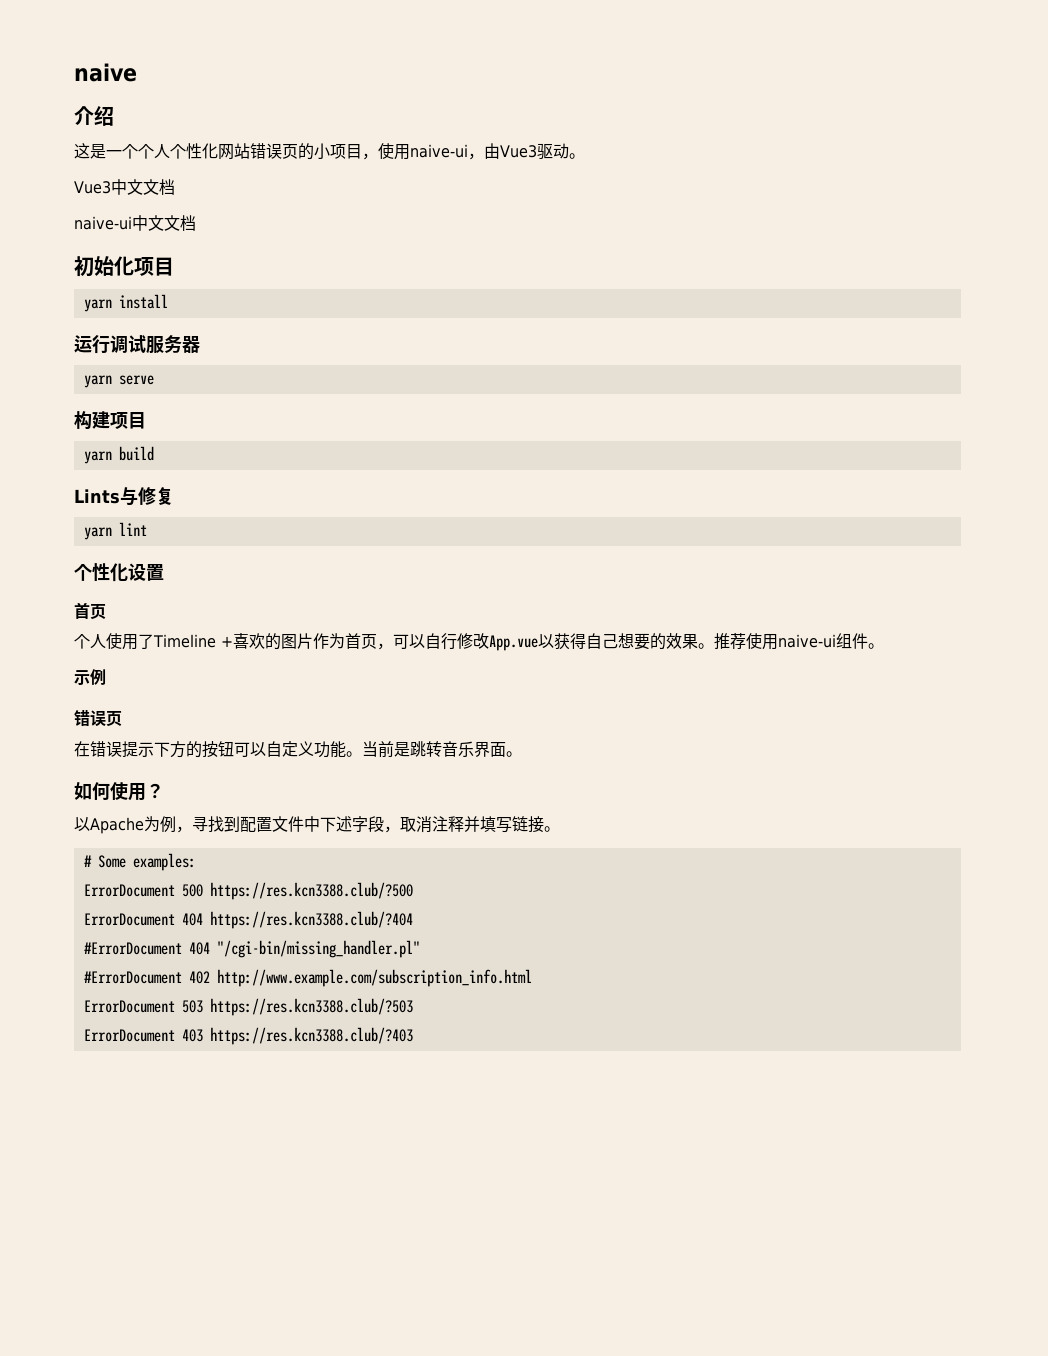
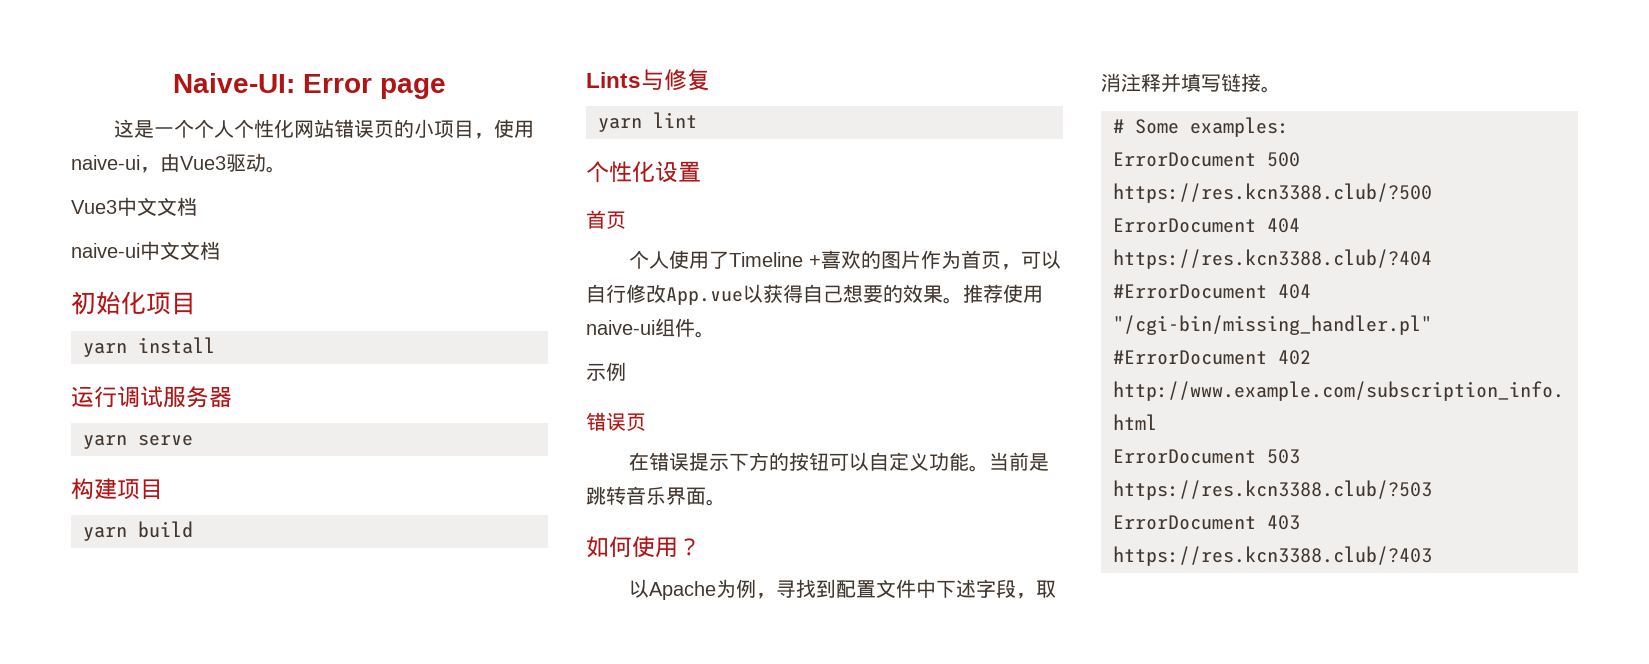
- naive
- 介绍
+ Naive-UI: Error page

